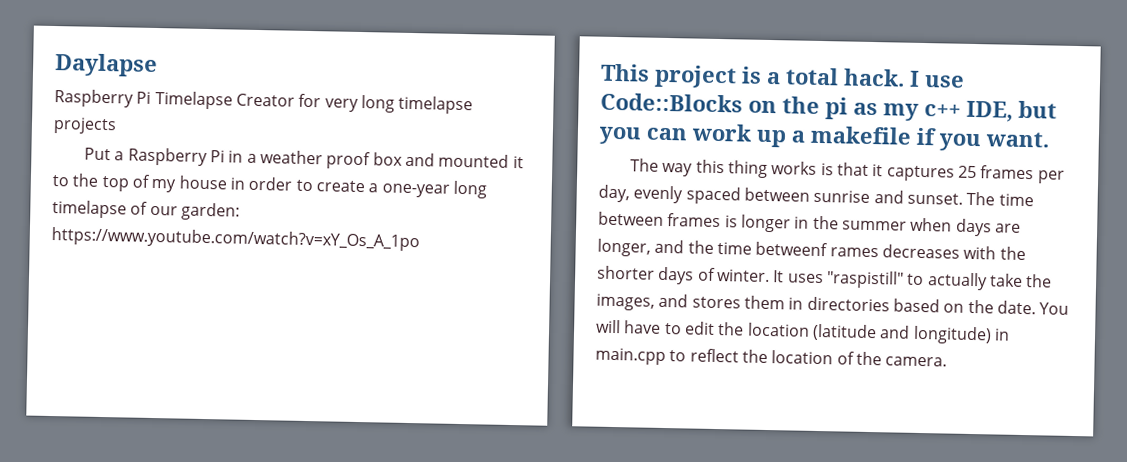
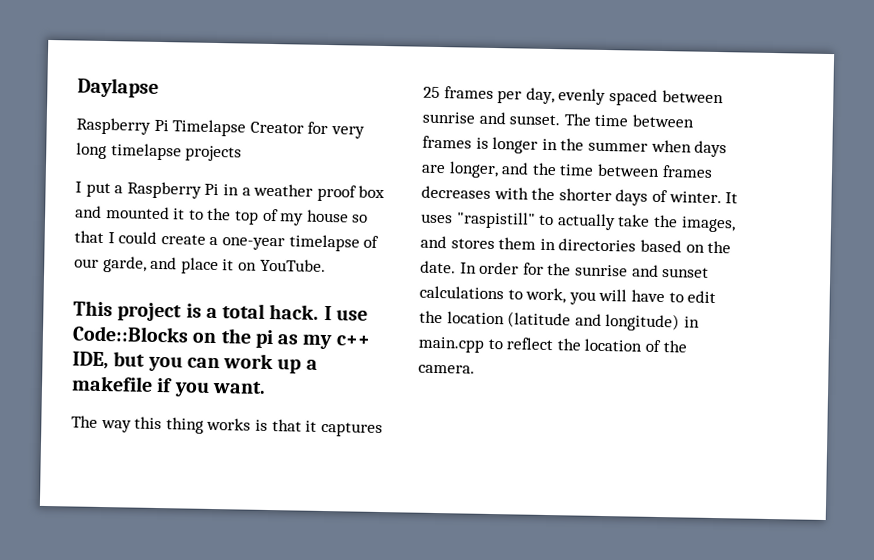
- Put a Raspberry Pi in a weather proof box and mounted it to the top of my house in order to create a one-year long timelapse of our garden: https://www.youtube.com/watch?v=xY_Os_A_1po
+ I put a Raspberry Pi in a weather proof box and mounted it to the top of my house so that I could create a one-year timelapse of our garde, and place it on YouTube.
- The time between frames is longer in the summer when days are longer, and the time betweenf rames decreases with the shorter days of winter.
+ The time between frames is longer in the summer when days are longer, and the time between frames decreases with the shorter days of winter.
- You will have to edit the location (latitude and longitude) in main.cpp to reflect the location of the camera.
+ In order for the sunrise and sunset calculations to work, you will have to edit the location (latitude and longitude) in main.cpp to reflect the location of the camera.

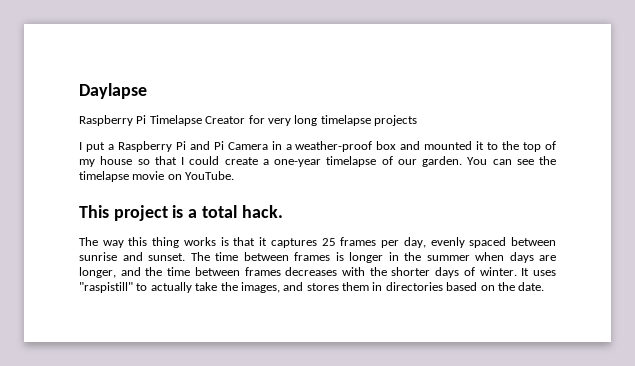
- I put a Raspberry Pi in a weather proof box and mounted it to the top of my house so that I could create a one-year timelapse of our garde, and place it on YouTube.
+ I put a Raspberry Pi and Pi Camera in a weather-proof box and mounted it to the top of my house so that I could create a one-year timelapse of our garden. You can see the timelapse movie on YouTube.
- I use Code::Blocks on the pi as my c++ IDE, but you can work up a makefile if you want.
- In order for the sunrise and sunset calculations to work, you will have to edit the location (latitude and longitude) in main.cpp to reflect the location of the camera.

